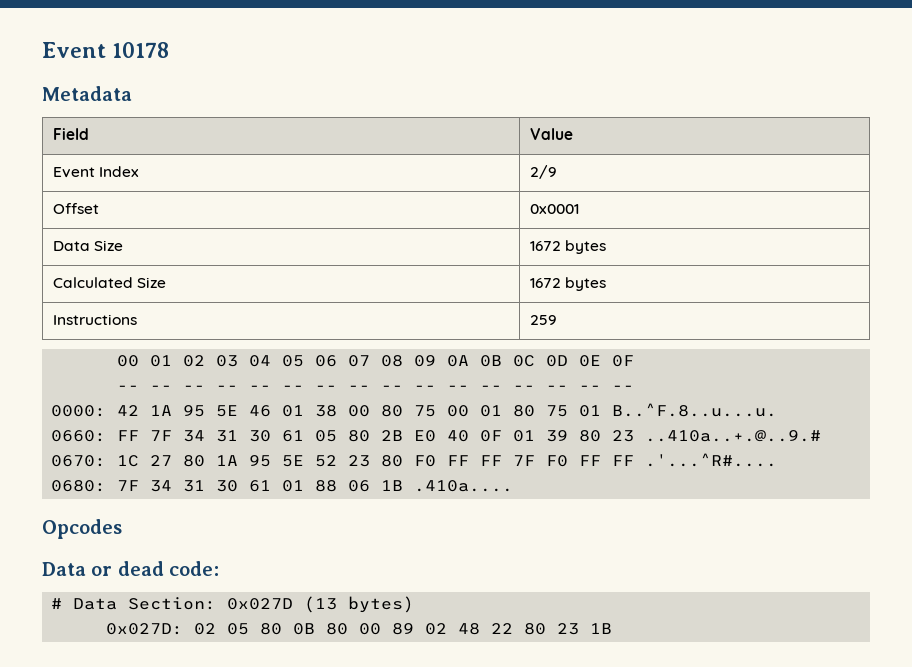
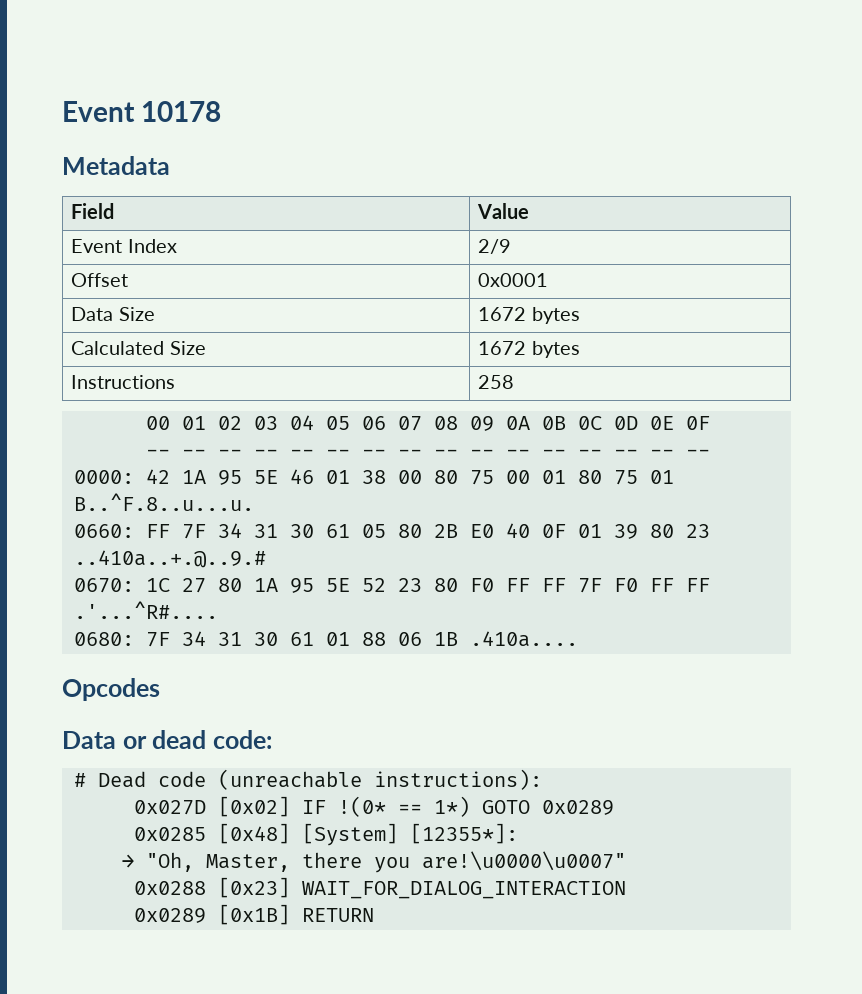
- Instructions | 259
+ Instructions | 258
- # Data Section: 0x027D (13 bytes)
- 0x027D: 02 05 80 0B 80 00 89 02 48 22 80 23 1B
+ # Dead code (unreachable instructions):
+ 0x027D [0x02] IF !(0* == 1*) GOTO 0x0289
+ 0x0285 [0x48] [System] [12355*]:
+ → "Oh, Master, there you are!\u0000\u0007"
+ 0x0288 [0x23] WAIT_FOR_DIALOG_INTERACTION
+ 0x0289 [0x1B] RETURN

